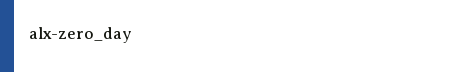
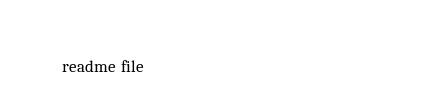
- alx-zero_day
+ readme file

